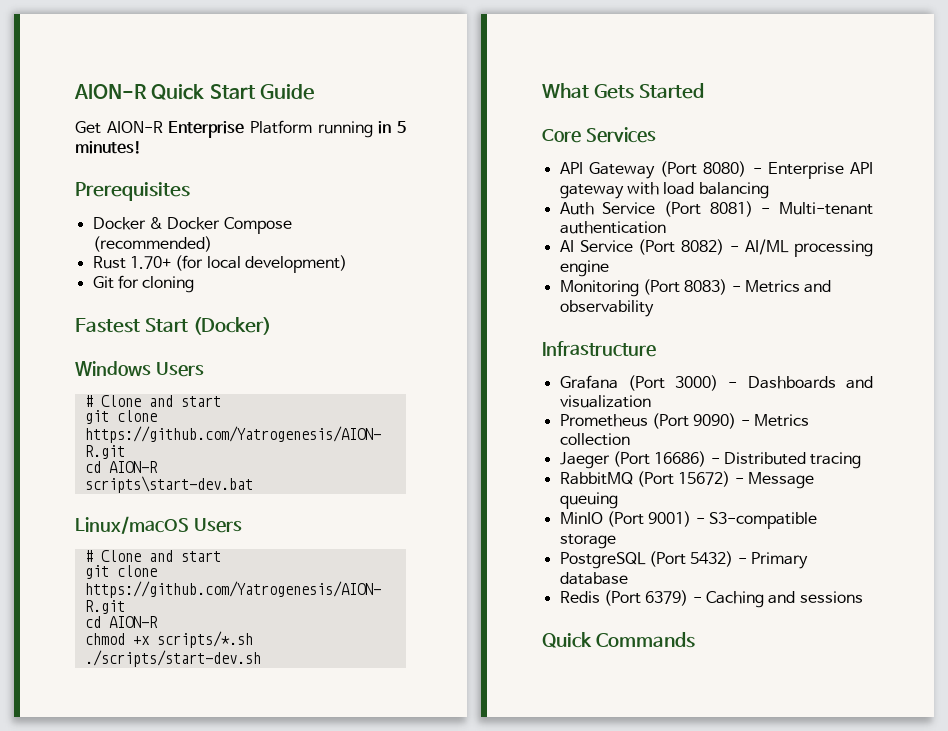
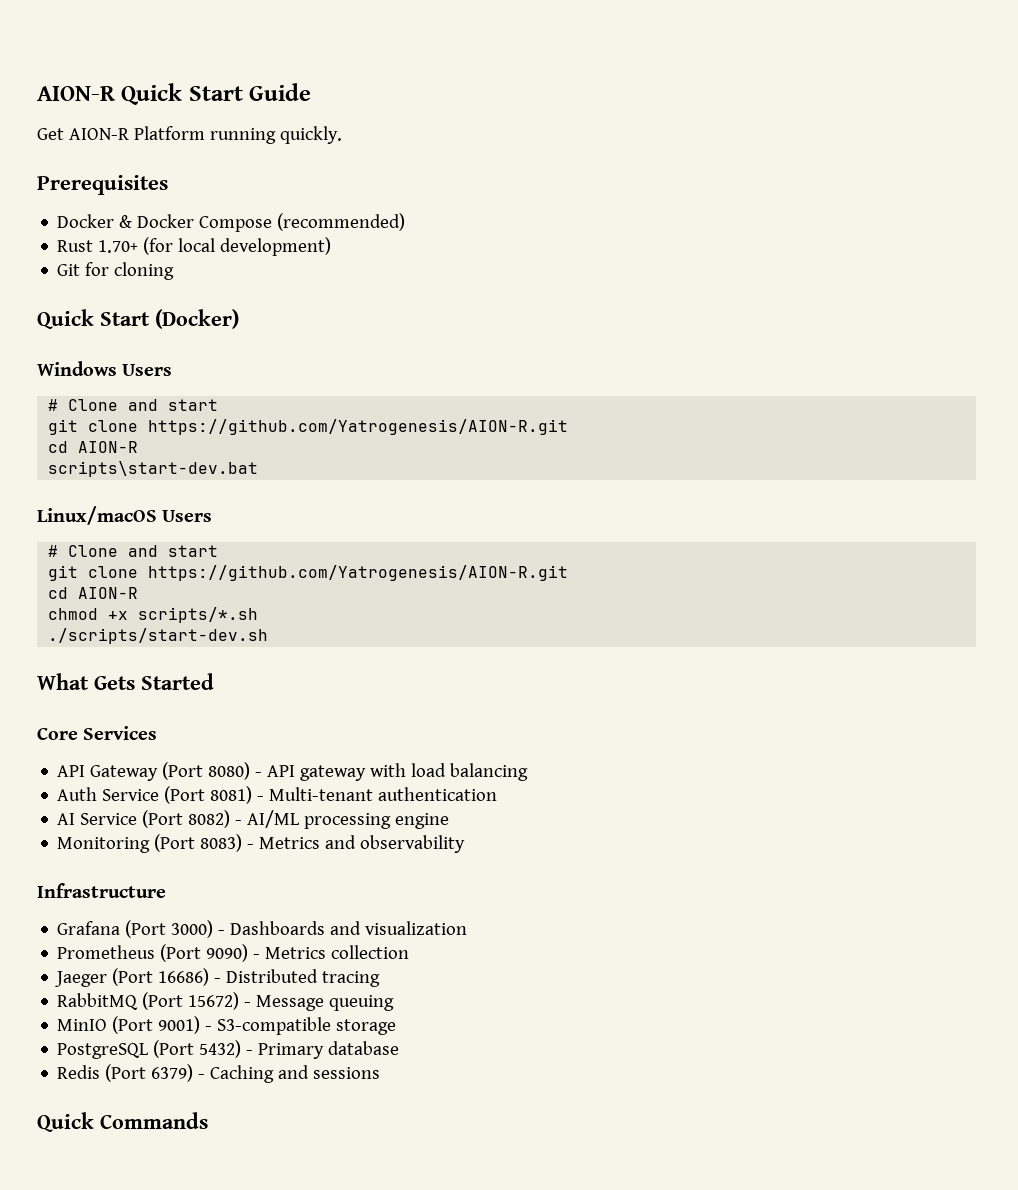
- Get AION-R Enterprise Platform running in 5 minutes!
+ Get AION-R Platform running quickly.
- Fastest Start (Docker)
+ Quick Start (Docker)
- API Gateway (Port 8080) - Enterprise API gateway with load balancing
+ API Gateway (Port 8080) - API gateway with load balancing

